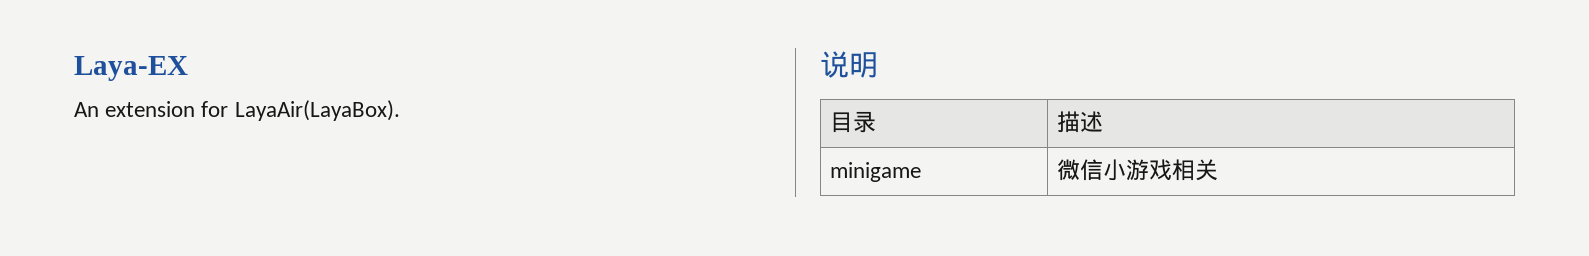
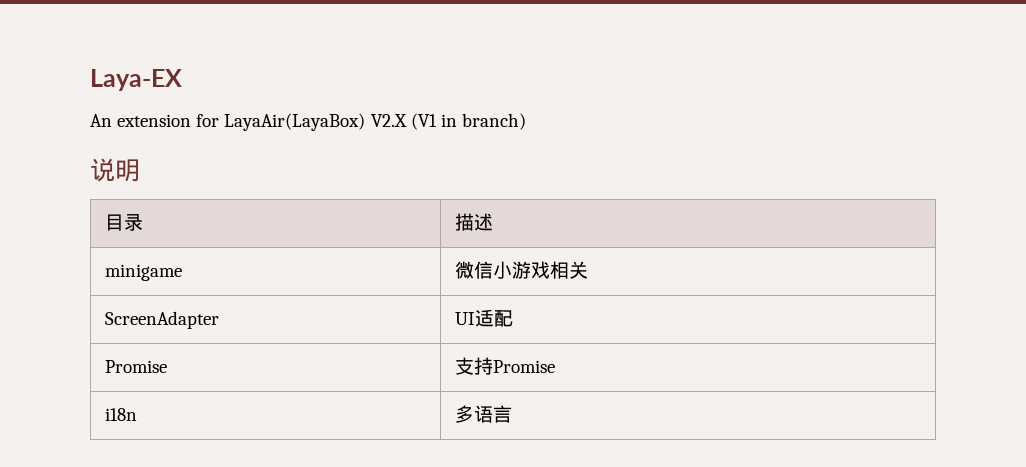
- An extension for LayaAir(LayaBox).
+ An extension for LayaAir(LayaBox) V2.X (V1 in branch)
+ ScreenAdapter | UI适配
+ Promise | 支持Promise
+ i18n | 多语言

